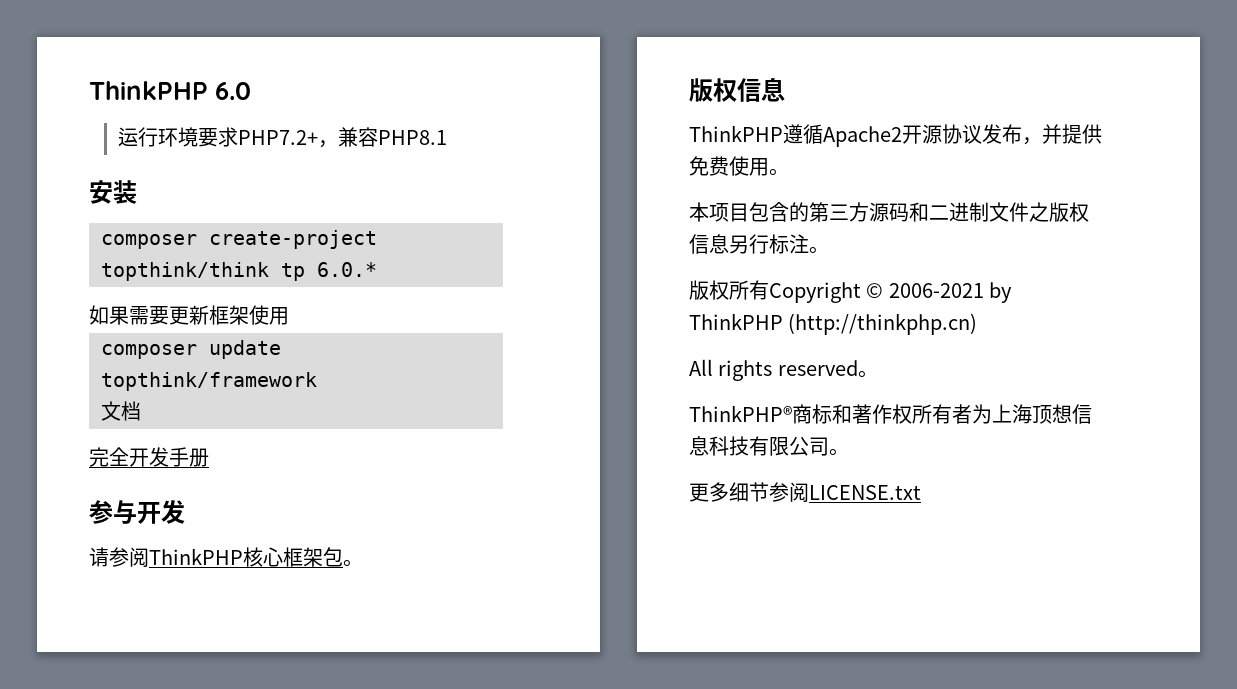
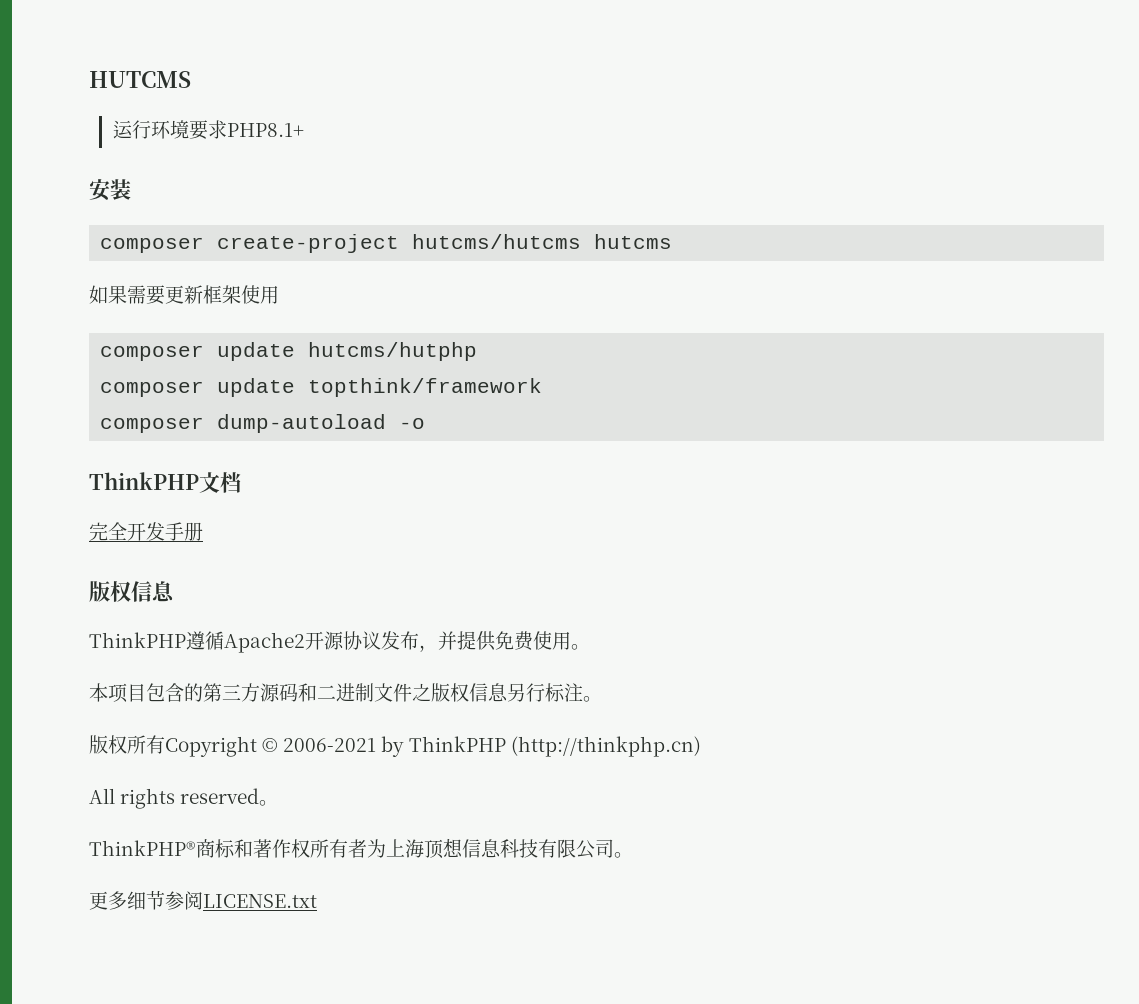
- ThinkPHP 6.0
+ HUTCMS
- 运行环境要求PHP7.2+，兼容PHP8.1
+ 运行环境要求PHP8.1+
- composer create-project topthink/think tp 6.0.*
+ composer create-project hutcms/hutcms hutcms
+ composer update hutcms/hutphp
- 文档
+ composer dump-autoload -o
+ ThinkPHP文档
- 参与开发
- 请参阅ThinkPHP核心框架包。

